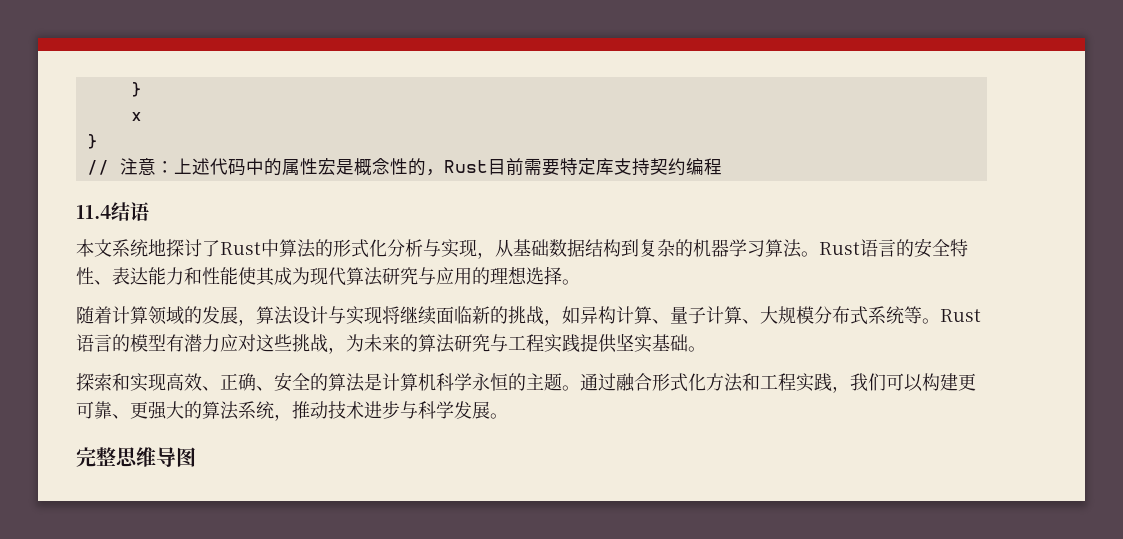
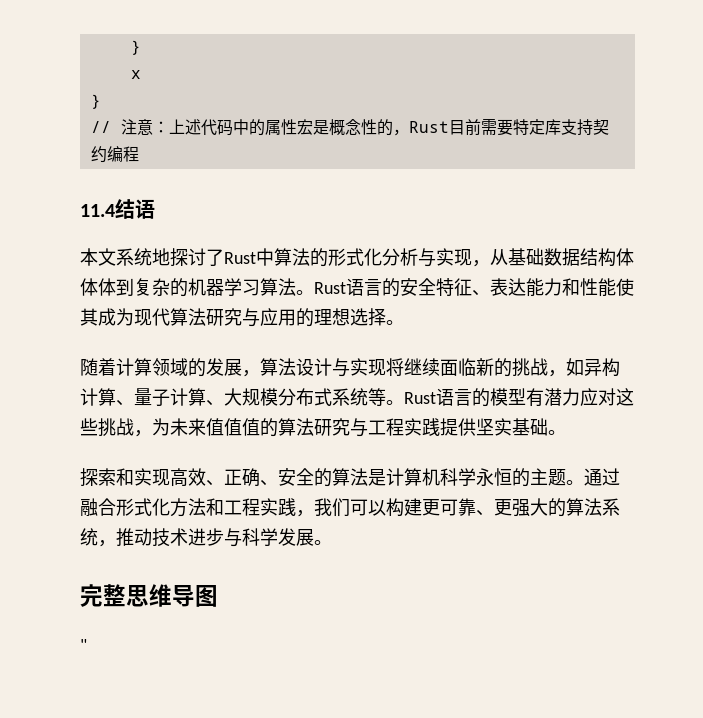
- 本文系统地探讨了Rust中算法的形式化分析与实现，从基础数据结构到复杂的机器学习算法。
+ 本文系统地探讨了Rust中算法的形式化分析与实现，从基础数据结构体体体到复杂的机器学习算法。
- Rust语言的安全特性、表达能力和性能使其成为现代算法研究与应用的理想选择。
+ Rust语言的安全特征、表达能力和性能使其成为现代算法研究与应用的理想选择。
- Rust语言的模型有潜力应对这些挑战，为未来的算法研究与工程实践提供坚实基础。
+ Rust语言的模型有潜力应对这些挑战，为未来值值值的算法研究与工程实践提供坚实基础。
+ "

